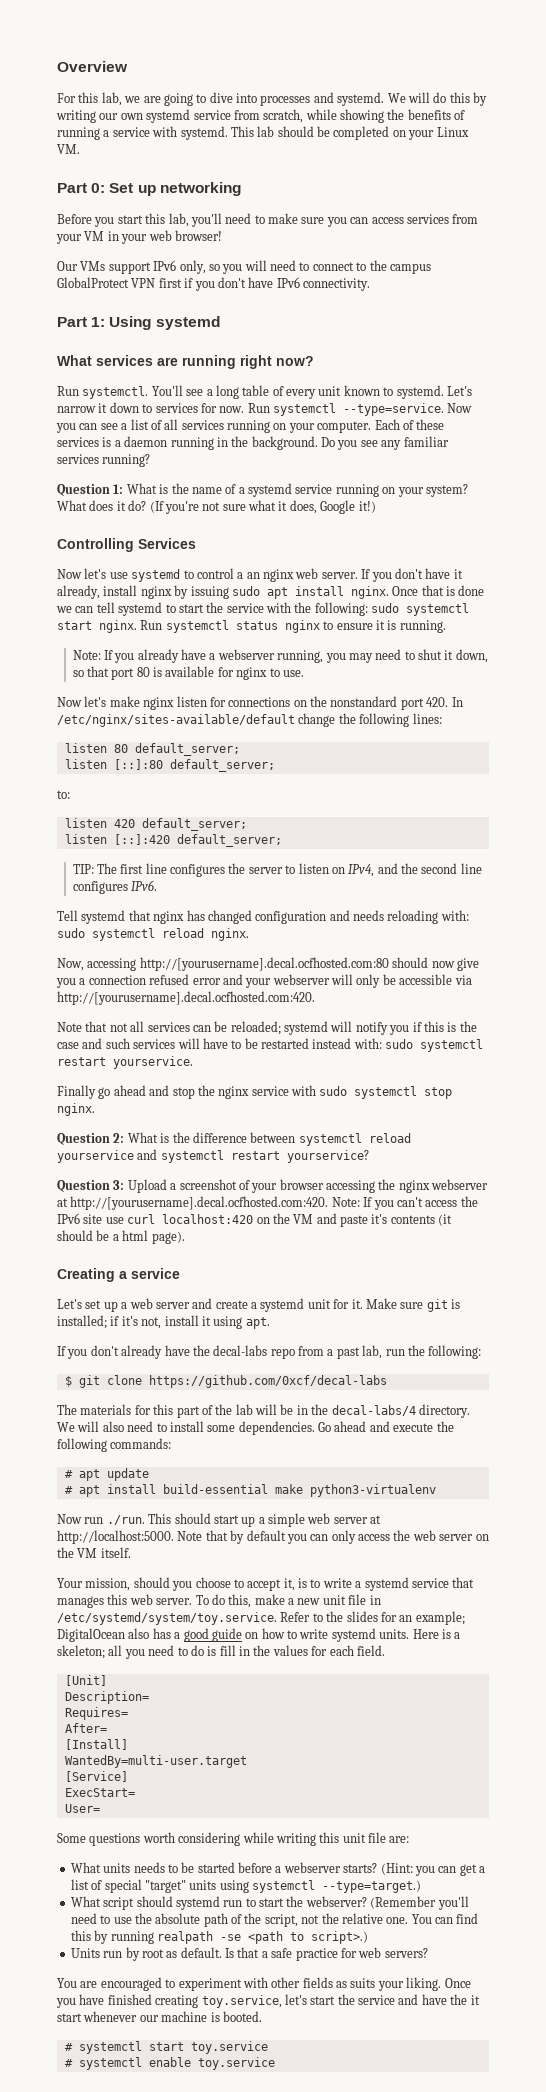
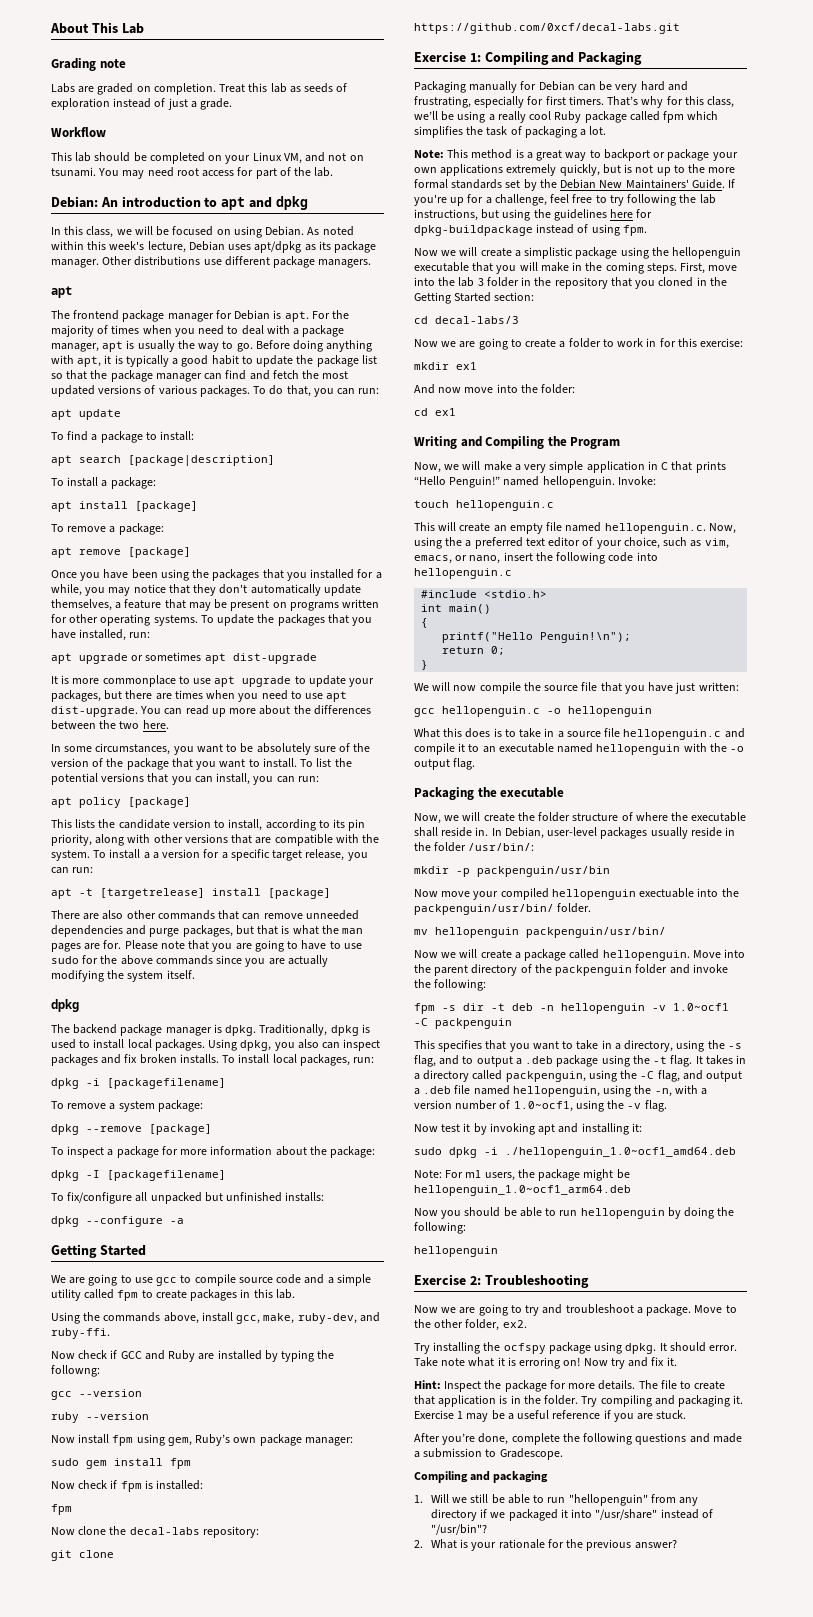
- Overview
- For this lab, we are going to dive into processes and systemd. We will do this by writing our own systemd service from scratch, while showing the benefits of running a service with systemd. This lab should be completed on your Linux VM.
- Part 0: Set up networking
- Before you start this lab, you'll need to make sure you can access services from your VM in your web browser!
- Our VMs support IPv6 only, so you will need to connect to the campus GlobalProtect VPN first if you don't have IPv6 connectivity.
- Part 1: Using systemd
- What services are running right now?
- Run systemctl. You'll see a long table of every unit known to systemd. Let's narrow it down to services for now. Run systemctl --type=service. Now you can see a list of all services running on your computer. Each of these services is a daemon running in the background. Do you see any familiar services running?
- Question 1: What is the name of a systemd service running on your system? What does it do? (If you're not sure what it does, Google it!)
- Controlling Services
- Now let's use systemd to control a an nginx web server. If you don't have it already, install nginx by issuing sudo apt install nginx. Once that is done we can tell systemd to start the service with the following: sudo systemctl start nginx. Run systemctl status nginx to ensure it is running.
- Note: If you already have a webserver running, you may need to shut it down, so that port 80 is available for nginx to use.
- Now let's make nginx listen for connections on the nonstandard port 420. In /etc/nginx/sites-available/default change the following lines:
- listen 80 default_server;
- listen [::]:80 default_server;
- to:
- listen 420 default_server;
- listen [::]:420 default_server;
- TIP: The first line configures the server to listen on IPv4, and the second line configures IPv6.
- Tell systemd that nginx has changed configuration and needs reloading with: sudo systemctl reload nginx.
- Now, accessing http://[yourusername].decal.ocfhosted.com:80 should now give you a connection refused error and your webserver will only be accessible via http://[yourusername].decal.ocfhosted.com:420.
- Note that not all services can be reloaded; systemd will notify you if this is the case and such services will have to be restarted instead with: sudo systemctl restart yourservice.
- Finally go ahead and stop the nginx service with sudo systemctl stop nginx.
- Question 2: What is the difference between systemctl reload yourservice and systemctl restart yourservice?
- Question 3: Upload a screenshot of your browser accessing the nginx webserver at http://[yourusername].decal.ocfhosted.com:420. Note: If you can't access the IPv6 site use curl localhost:420 on the VM and paste it's contents (it should be a html page).
- Creating a service
- Let's set up a web server and create a systemd unit for it. Make sure git is installed; if it's not, install it using apt.
- If you don't already have the decal-labs repo from a past lab, run the following:
- $ git clone https://github.com/0xcf/decal-labs
- The materials for this part of the lab will be in the decal-labs/4 directory. We will also need to install some dependencies. Go ahead and execute the following commands:
- # apt update
- # apt install build-essential make python3-virtualenv
- Now run ./run. This should start up a simple web server at http://localhost:5000. Note that by default you can only access the web server on the VM itself.
- Your mission, should you choose to accept it, is to write a systemd service that manages this web server. To do this, make a new unit file in /etc/systemd/system/toy.service. Refer to the slides for an example; DigitalOcean also has a good guide on how to write systemd units. Here is a skeleton; all you need to do is fill in the values for each field.
- [Unit]
- Description=
- Requires=
- After=
- [Install]
- WantedBy=multi-user.target
- [Service]
- ExecStart=
- User=
- Some questions worth considering while writing this unit file are:
- What units needs to be started before a webserver starts? (Hint: you can get a list of special "target" units using systemctl --type=target.)
- What script should systemd run to start the webserver? (Remember you'll need to use the absolute path of the script, not the relative one. You can find this by running realpath -se <path to script>.)
- Units run by root as default. Is that a safe practice for web servers?
- You are encouraged to experiment with other fields as suits your liking. Once you have finished creating toy.service, let's start the service and have the it start whenever our machine is booted.
- # systemctl start toy.service
- # systemctl enable toy.service
+ About This Lab
+ Grading note
+ Labs are graded on completion. Treat this lab as seeds of exploration instead of just a grade.
+ Workflow
+ This lab should be completed on your Linux VM, and not on tsunami. You may need root access for part of the lab.
+ Debian: An introduction to apt and dpkg
+ In this class, we will be focused on using Debian. As noted within this week's lecture, Debian uses apt/dpkg as its package manager. Other distributions use different package managers.
+ apt
+ The frontend package manager for Debian is apt. For the majority of times when you need to deal with a package manager, apt is usually the way to go. Before doing anything with apt, it is typically a good habit to update the package list so that the package manager can find and fetch the most updated versions of various packages. To do that, you can run:
+ apt update
+ To find a package to install:
+ apt search [package|description]
+ To install a package:
+ apt install [package]
+ To remove a package:
+ apt remove [package]
+ Once you have been using the packages that you installed for a while, you may notice that they don't automatically update themselves, a feature that may be present on programs written for other operating systems. To update the packages that you have installed, run:
+ apt upgrade or sometimes apt dist-upgrade
+ It is more commonplace to use apt upgrade to update your packages, but there are times when you need to use apt dist-upgrade. You can read up more about the differences between the two here.
+ In some circumstances, you want to be absolutely sure of the version of the package that you want to install. To list the potential versions that you can install, you can run:
+ apt policy [package]
+ This lists the candidate version to install, according to its pin priority, along with other versions that are compatible with the system. To install a a version for a specific target release, you can run:
+ apt -t [targetrelease] install [package]
+ There are also other commands that can remove unneeded dependencies and purge packages, but that is what the man pages are for. Please note that you are going to have to use sudo for the above commands since you are actually modifying the system itself.
+ dpkg
+ The backend package manager is dpkg. Traditionally, dpkg is used to install local packages. Using dpkg, you also can inspect packages and fix broken installs. To install local packages, run:
+ dpkg -i [packagefilename]
+ To remove a system package:
+ dpkg --remove [package]
+ To inspect a package for more information about the package:
+ dpkg -I [packagefilename]
+ To fix/configure all unpacked but unfinished installs:
+ dpkg --configure -a
+ Getting Started
+ We are going to use gcc to compile source code and a simple utility called fpm to create packages in this lab.
+ Using the commands above, install gcc, make, ruby-dev, and ruby-ffi.
+ Now check if GCC and Ruby are installed by typing the followng:
+ gcc --version
+ ruby --version
+ Now install fpm using gem, Ruby’s own package manager:
+ sudo gem install fpm
+ Now check if fpm is installed:
+ fpm
+ Now clone the decal-labs repository:
+ git clone https://github.com/0xcf/decal-labs.git
+ Exercise 1: Compiling and Packaging
+ Packaging manually for Debian can be very hard and frustrating, especially for first timers. That’s why for this class, we’ll be using a really cool Ruby package called fpm which simplifies the task of packaging a lot.
+ Note: This method is a great way to backport or package your own applications extremely quickly, but is not up to the more formal standards set by the Debian New Maintainers' Guide. If you're up for a challenge, feel free to try following the lab instructions, but using the guidelines here for dpkg-buildpackage instead of using fpm.
+ Now we will create a simplistic package using the hellopenguin executable that you will make in the coming steps. First, move into the lab 3 folder in the repository that you cloned in the Getting Started section:
+ cd decal-labs/3
+ Now we are going to create a folder to work in for this exercise:
+ mkdir ex1
+ And now move into the folder:
+ cd ex1
+ Writing and Compiling the Program
+ Now, we will make a very simple application in C that prints “Hello Penguin!” named hellopenguin. Invoke:
+ touch hellopenguin.c
+ This will create an empty file named hellopenguin.c. Now, using the a preferred text editor of your choice, such as vim, emacs, or nano, insert the following code into hellopenguin.c
+ #include <stdio.h>
+ int main()
+ {
+ printf("Hello Penguin!\n");
+ return 0;
+ }
+ We will now compile the source file that you have just written:
+ gcc hellopenguin.c -o hellopenguin
+ What this does is to take in a source file hellopenguin.c and compile it to an executable named hellopenguin with the -o output flag.
+ Packaging the executable
+ Now, we will create the folder structure of where the executable shall reside in. In Debian, user-level packages usually reside in the folder /usr/bin/:
+ mkdir -p packpenguin/usr/bin
+ Now move your compiled hellopenguin exectuable into the packpenguin/usr/bin/ folder.
+ mv hellopenguin packpenguin/usr/bin/
+ Now we will create a package called hellopenguin. Move into the parent directory of the packpenguin folder and invoke the following:
+ fpm -s dir -t deb -n hellopenguin -v 1.0~ocf1 -C packpenguin
+ This specifies that you want to take in a directory, using the -s flag, and to output a .deb package using the -t flag. It takes in a directory called packpenguin, using the -C flag, and output a .deb file named hellopenguin, using the -n, with a version number of 1.0~ocf1, using the -v flag.
+ Now test it by invoking apt and installing it:
+ sudo dpkg -i ./hellopenguin_1.0~ocf1_amd64.deb
+ Note: For m1 users, the package might be hellopenguin_1.0~ocf1_arm64.deb
+ Now you should be able to run hellopenguin by doing the following:
+ hellopenguin
+ Exercise 2: Troubleshooting
+ Now we are going to try and troubleshoot a package. Move to the other folder, ex2.
+ Try installing the ocfspy package using dpkg. It should error. Take note what it is erroring on! Now try and fix it.
+ Hint: Inspect the package for more details. The file to create that application is in the folder. Try compiling and packaging it. Exercise 1 may be a useful reference if you are stuck.
+ After you’re done, complete the following questions and made a submission to Gradescope.
+ Compiling and packaging
+ 1. Will we still be able to run "hellopenguin" from any directory if we packaged it into "/usr/share" instead of "/usr/bin"?
+ 2. What is your rationale for the previous answer?

